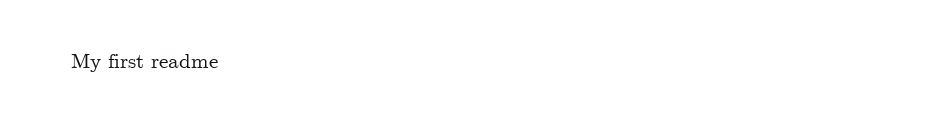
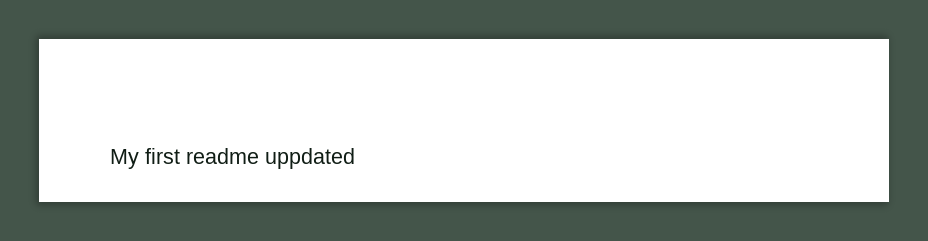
- My first readme
+ My first readme uppdated

